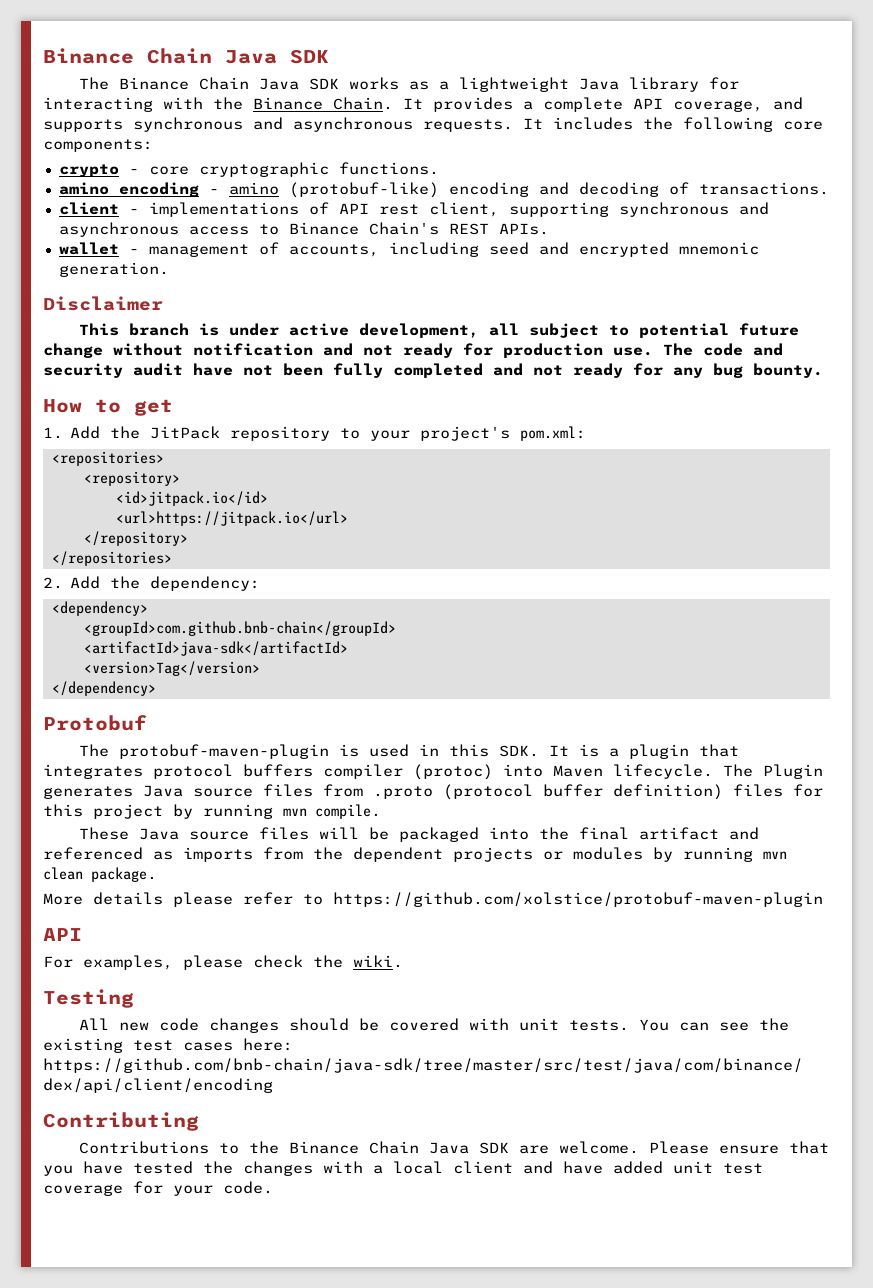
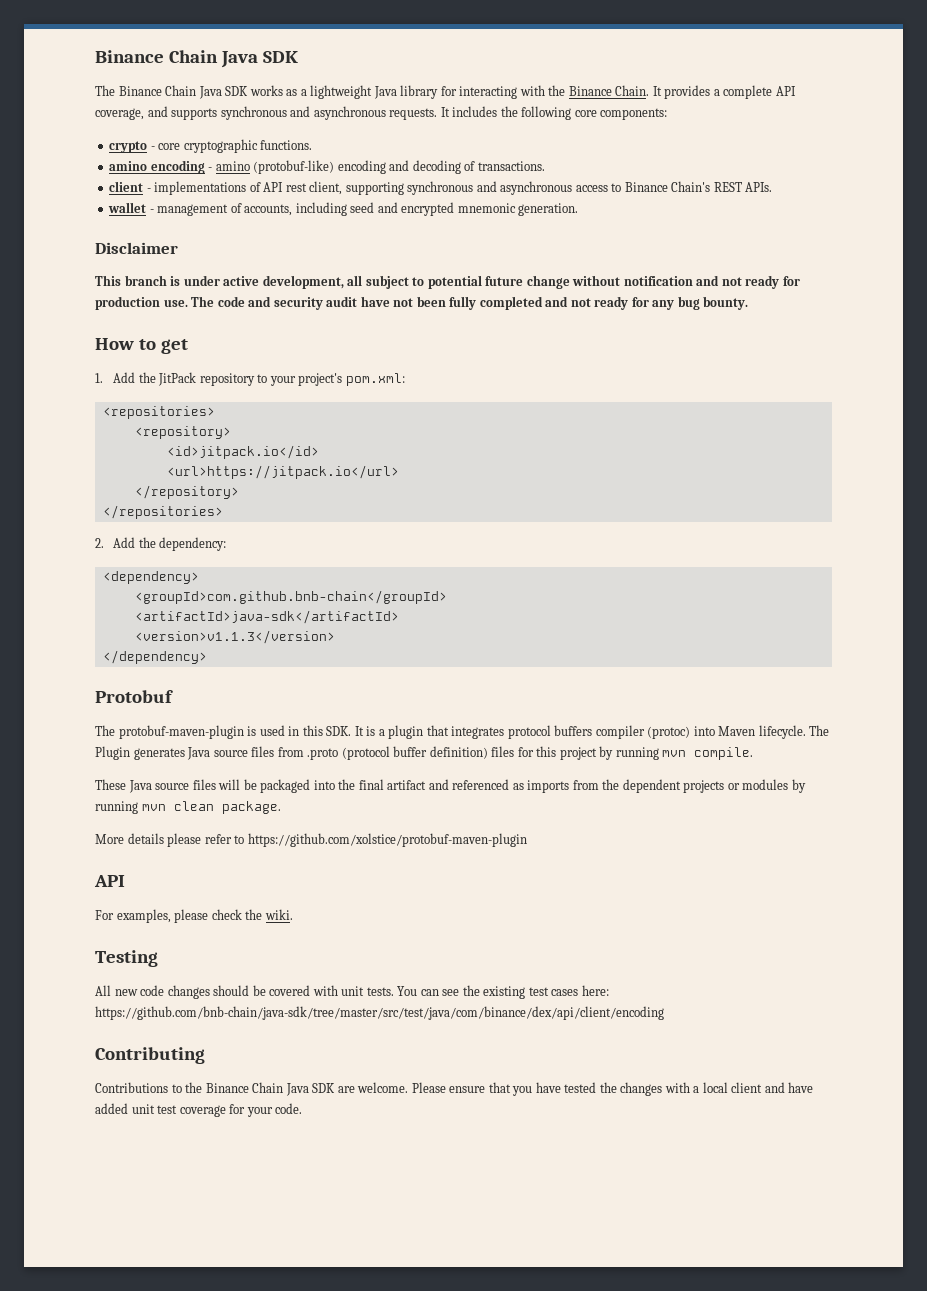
- <version>Tag</version>
+ <version>v1.1.3</version>

